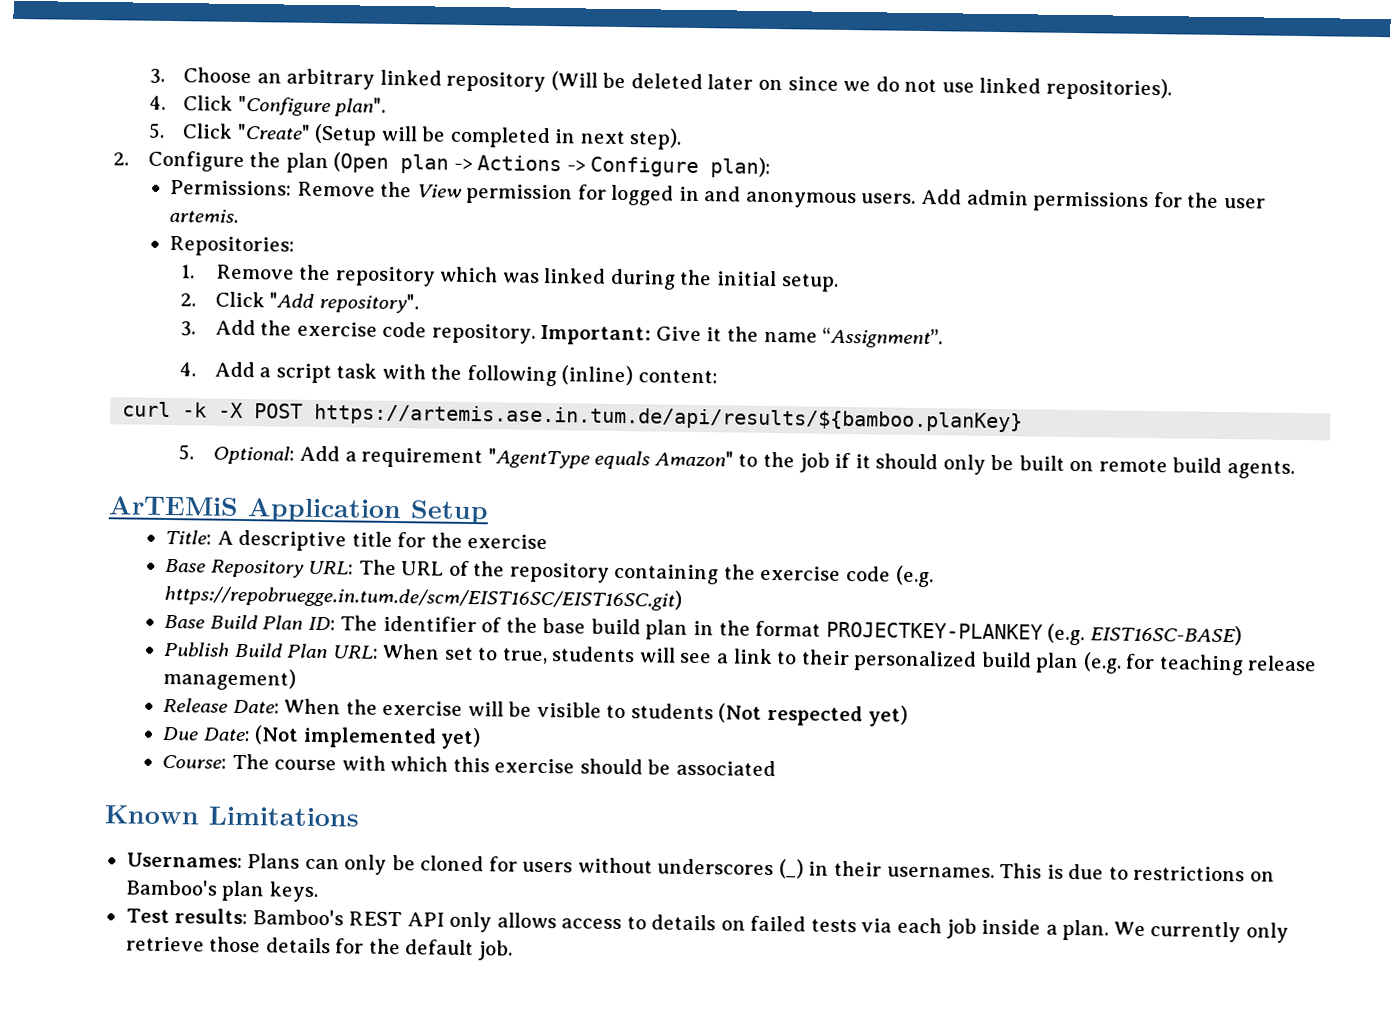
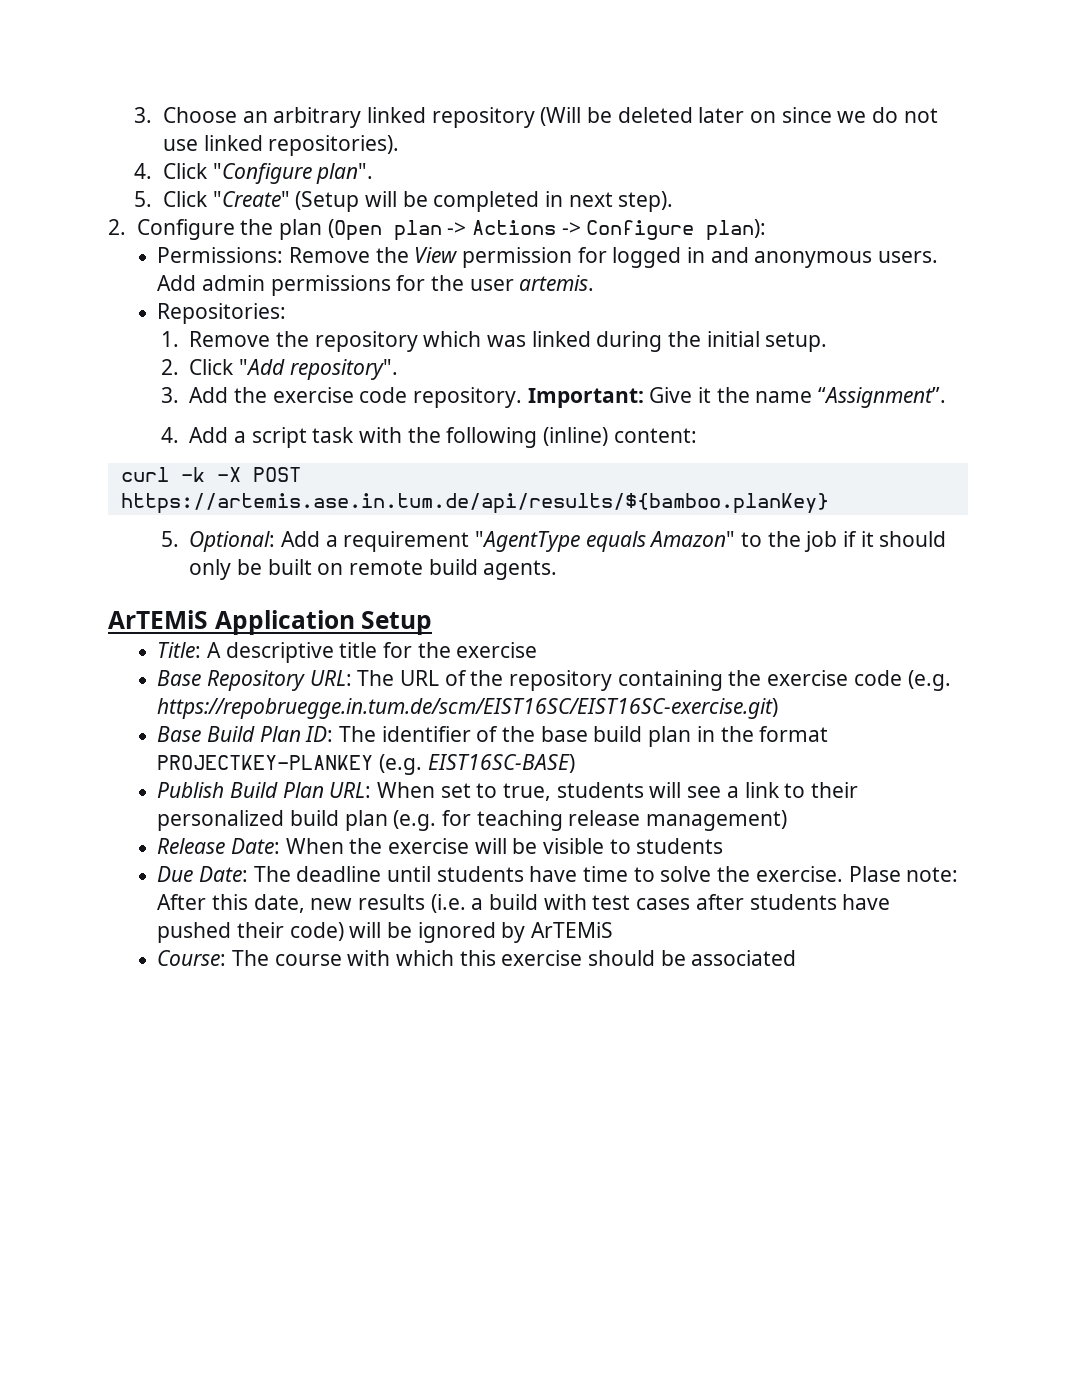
- Base Repository URL: The URL of the repository containing the exercise code (e.g. https://repobruegge.in.tum.de/scm/EIST16SC/EIST16SC.git)
+ Base Repository URL: The URL of the repository containing the exercise code (e.g. https://repobruegge.in.tum.de/scm/EIST16SC/EIST16SC-exercise.git)
- Release Date: When the exercise will be visible to students (Not respected yet)
+ Release Date: When the exercise will be visible to students
- Due Date: (Not implemented yet)
+ Due Date: The deadline until students have time to solve the exercise. Plase note: After this date, new results (i.e. a build with test cases after students have pushed their code) will be ignored by ArTEMiS
- Known Limitations
- Usernames: Plans can only be cloned for users without underscores (_) in their usernames. This is due to restrictions on Bamboo's plan keys.
- Test results: Bamboo's REST API only allows access to details on failed tests via each job inside a plan. We currently only retrieve those details for the default job.

